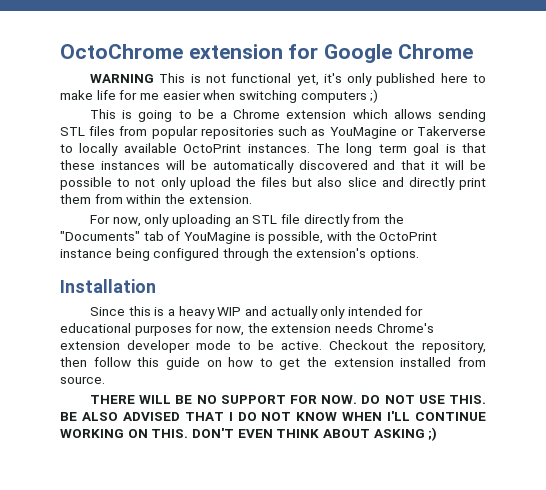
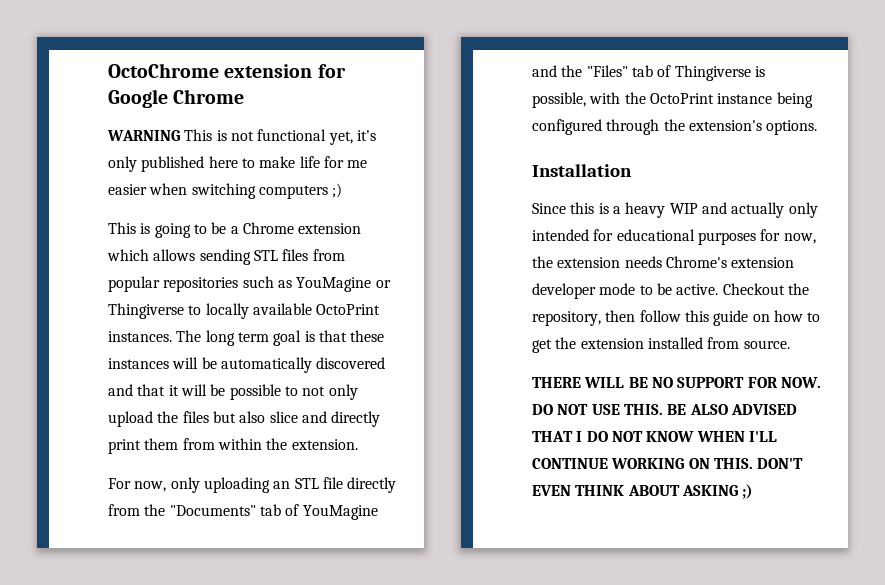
- This is going to be a Chrome extension which allows sending STL files from popular repositories such as YouMagine or Takerverse to locally available OctoPrint instances.
+ This is going to be a Chrome extension which allows sending STL files from popular repositories such as YouMagine or Thingiverse to locally available OctoPrint instances.
- For now, only uploading an STL file directly from the "Documents" tab of YouMagine is possible, with the OctoPrint instance being configured through the extension's options.
+ For now, only uploading an STL file directly from the "Documents" tab of YouMagine and the "Files" tab of Thingiverse is possible, with the OctoPrint instance being configured through the extension's options.

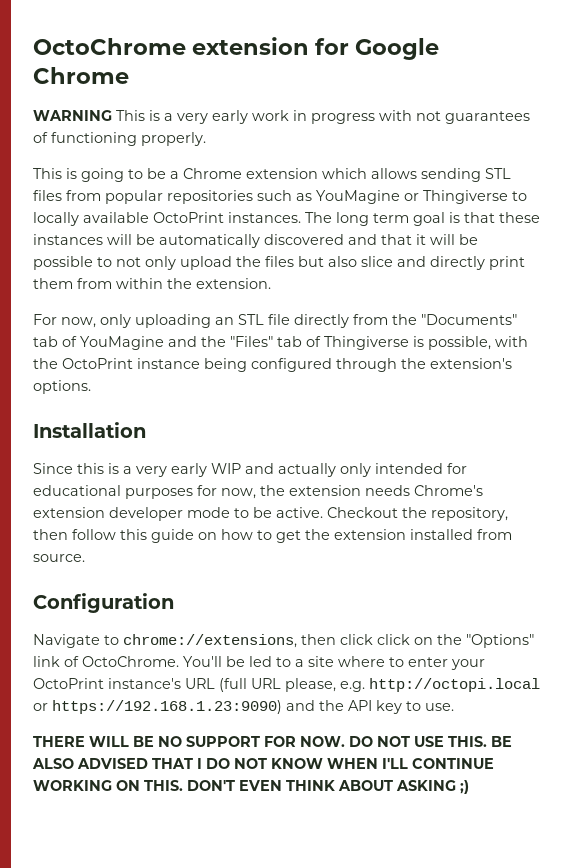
- WARNING This is not functional yet, it's only published here to make life for me easier when switching computers ;)
+ WARNING This is a very early work in progress with not guarantees of functioning properly.
- Since this is a heavy WIP and actually only intended for educational purposes for now, the extension needs Chrome's extension developer mode to be active.
+ Since this is a very early WIP and actually only intended for educational purposes for now, the extension needs Chrome's extension developer mode to be active.
+ Configuration
+ Navigate to chrome://extensions, then click click on the "Options" link of OctoChrome. You'll be led to a site where to enter your OctoPrint instance's URL (full URL please, e.g. http://octopi.local or https://192.168.1.23:9090) and the API key to use.

